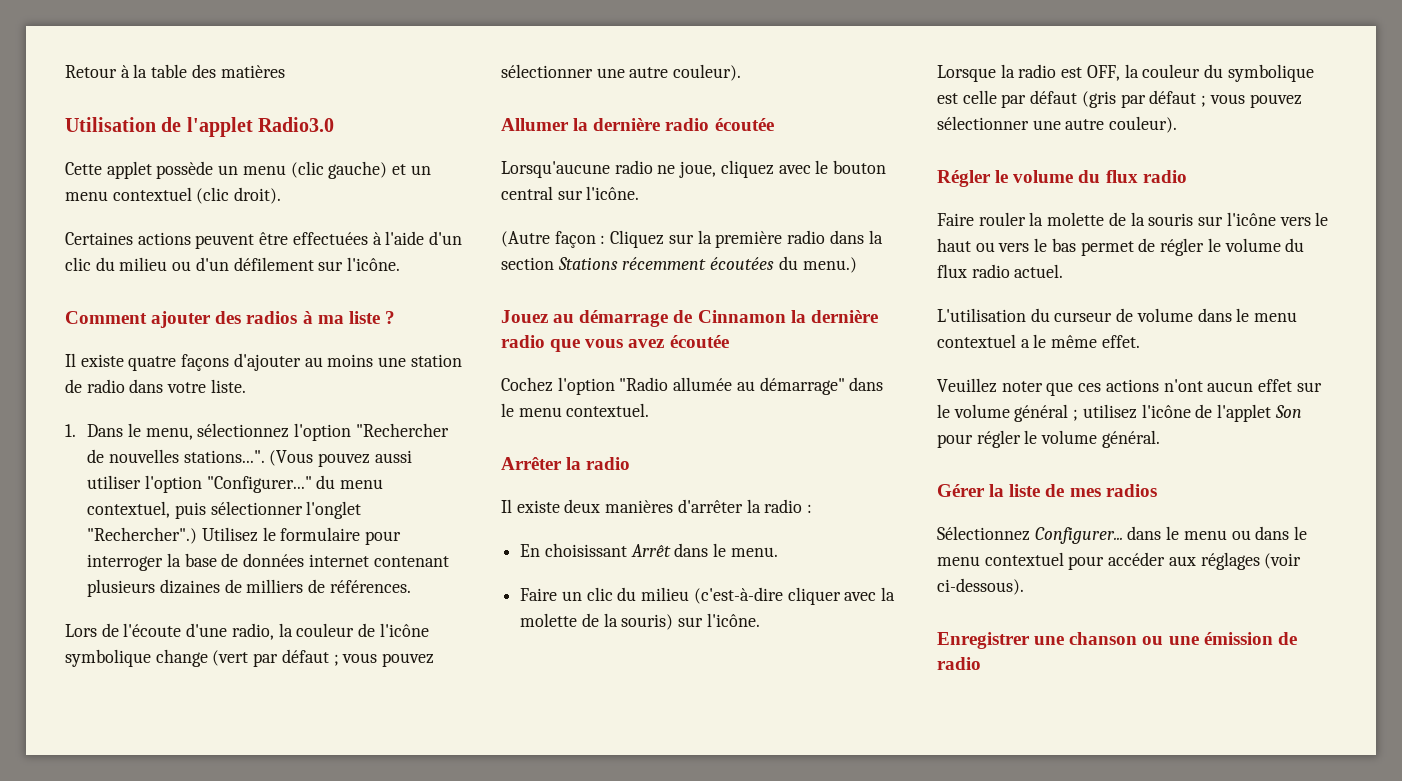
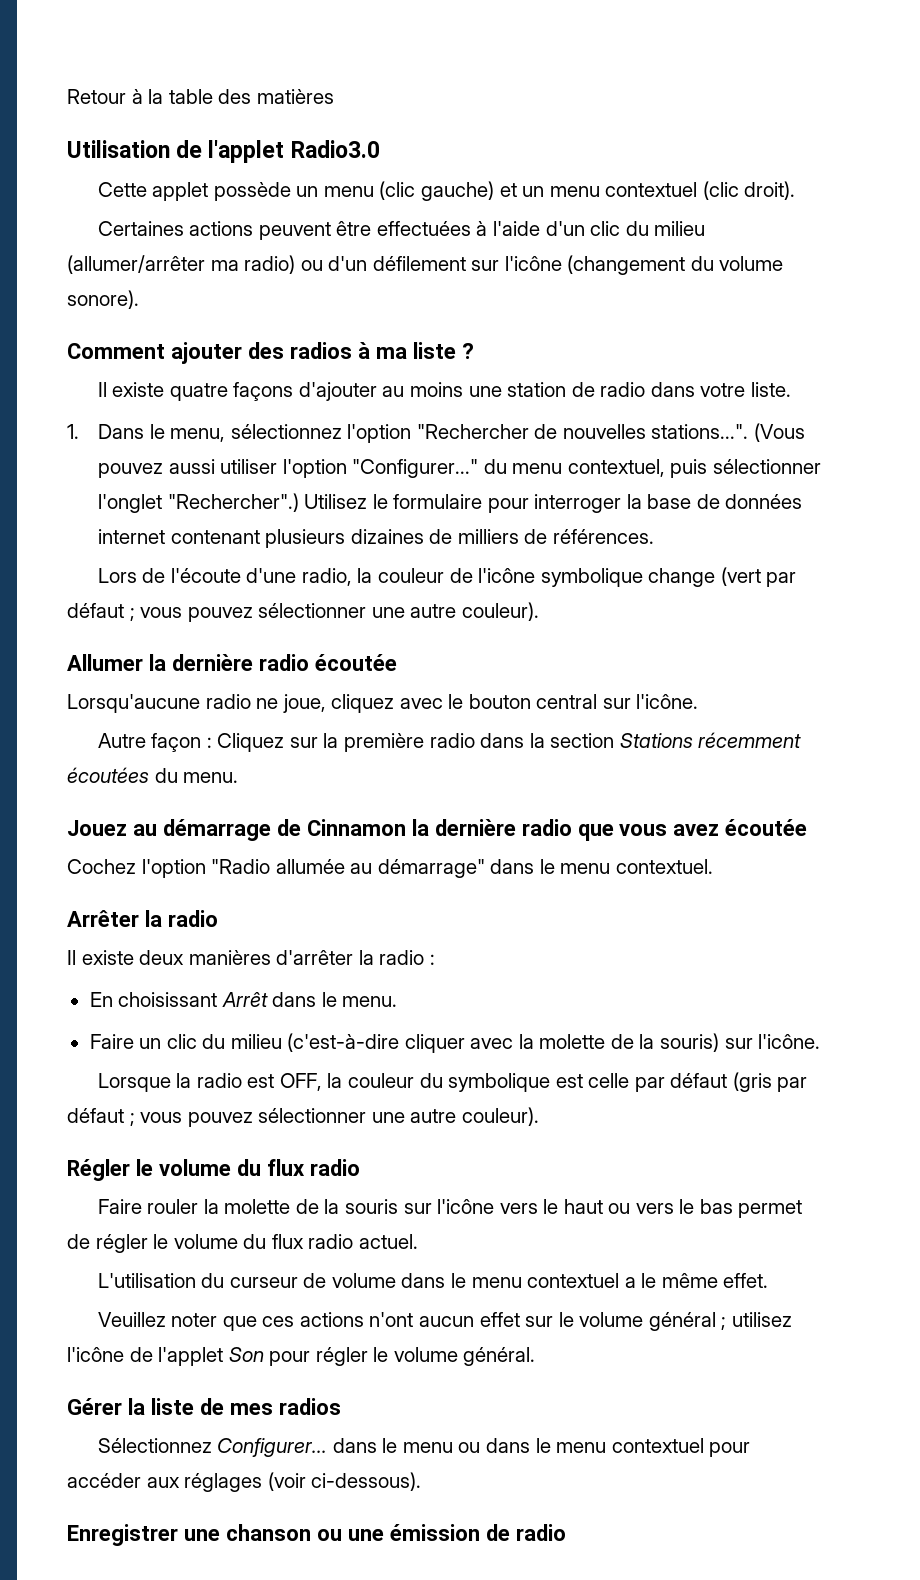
- Certaines actions peuvent être effectuées à l'aide d'un clic du milieu ou d'un défilement sur l'icône.
+ Certaines actions peuvent être effectuées à l'aide d'un clic du milieu (allumer/arrêter ma radio) ou d'un défilement sur l'icône (changement du volume sonore).
- (Autre façon : Cliquez sur la première radio dans la section Stations récemment écoutées du menu.)
+ Autre façon : Cliquez sur la première radio dans la section Stations récemment écoutées du menu.

